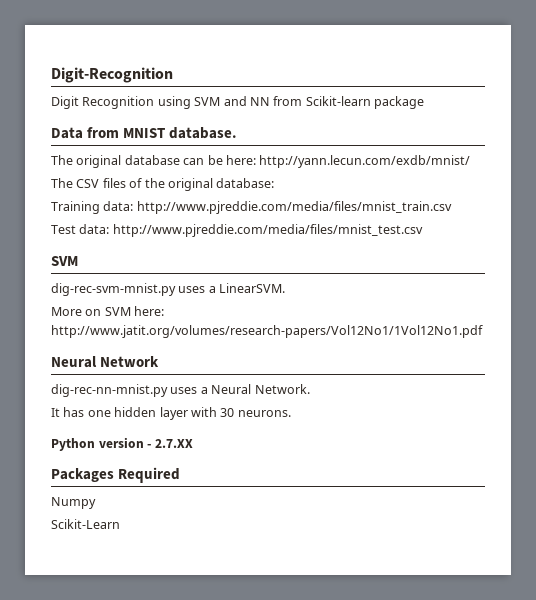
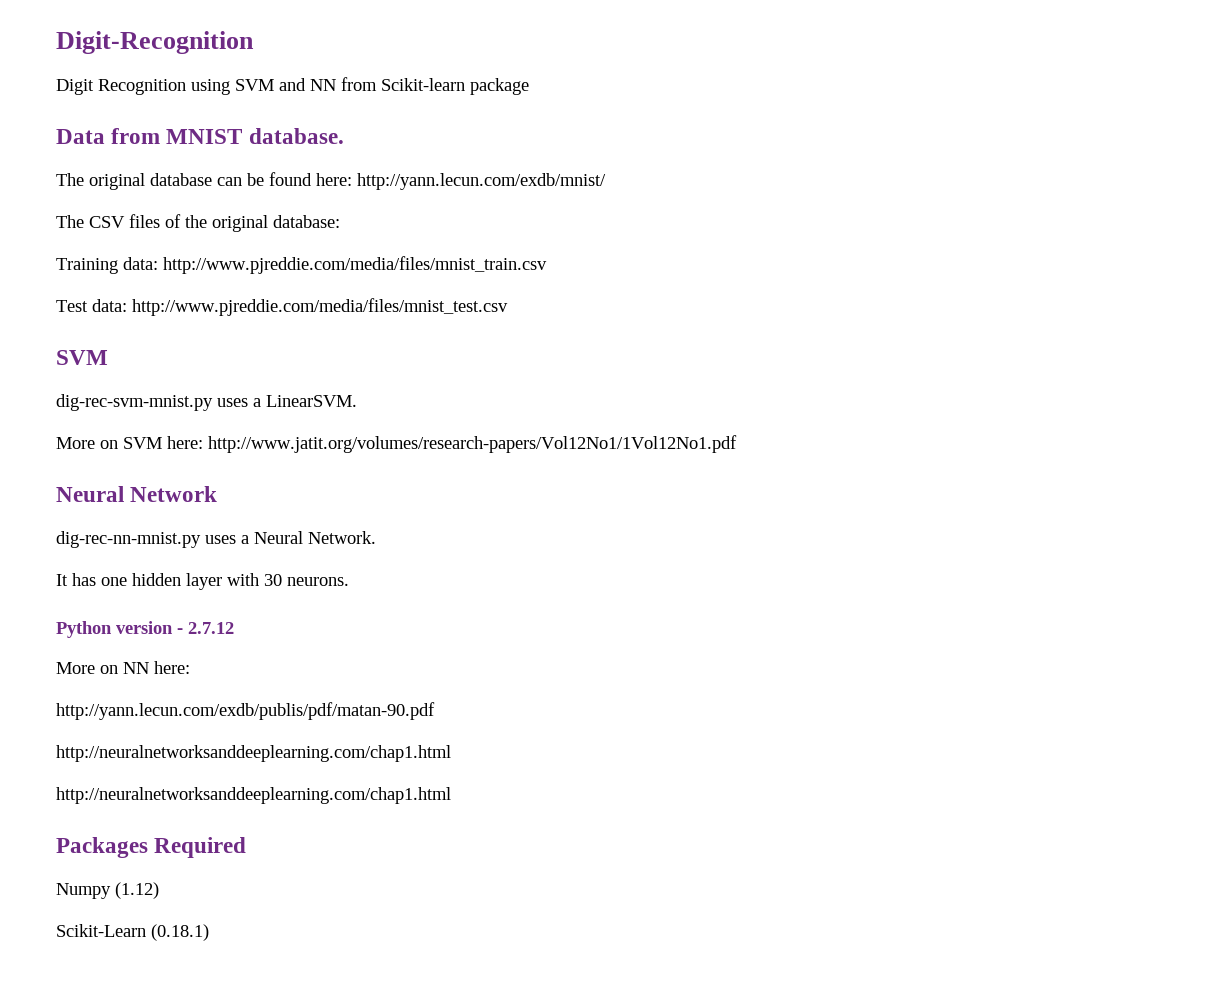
- The original database can be here: http://yann.lecun.com/exdb/mnist/
+ The original database can be found here: http://yann.lecun.com/exdb/mnist/
- Python version - 2.7.XX
+ Python version - 2.7.12
+ More on NN here:
+ http://yann.lecun.com/exdb/publis/pdf/matan-90.pdf
+ http://neuralnetworksanddeeplearning.com/chap1.html
+ http://neuralnetworksanddeeplearning.com/chap1.html
- Numpy
+ Numpy (1.12)
- Scikit-Learn
+ Scikit-Learn (0.18.1)

